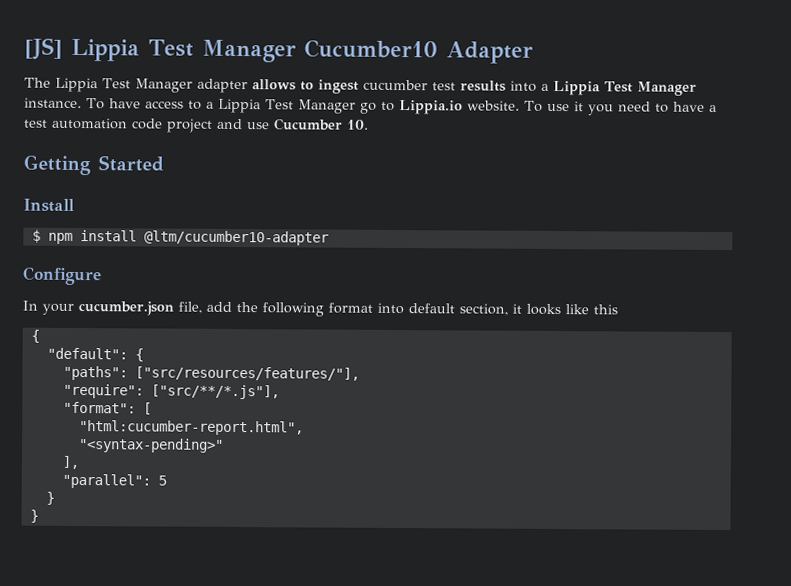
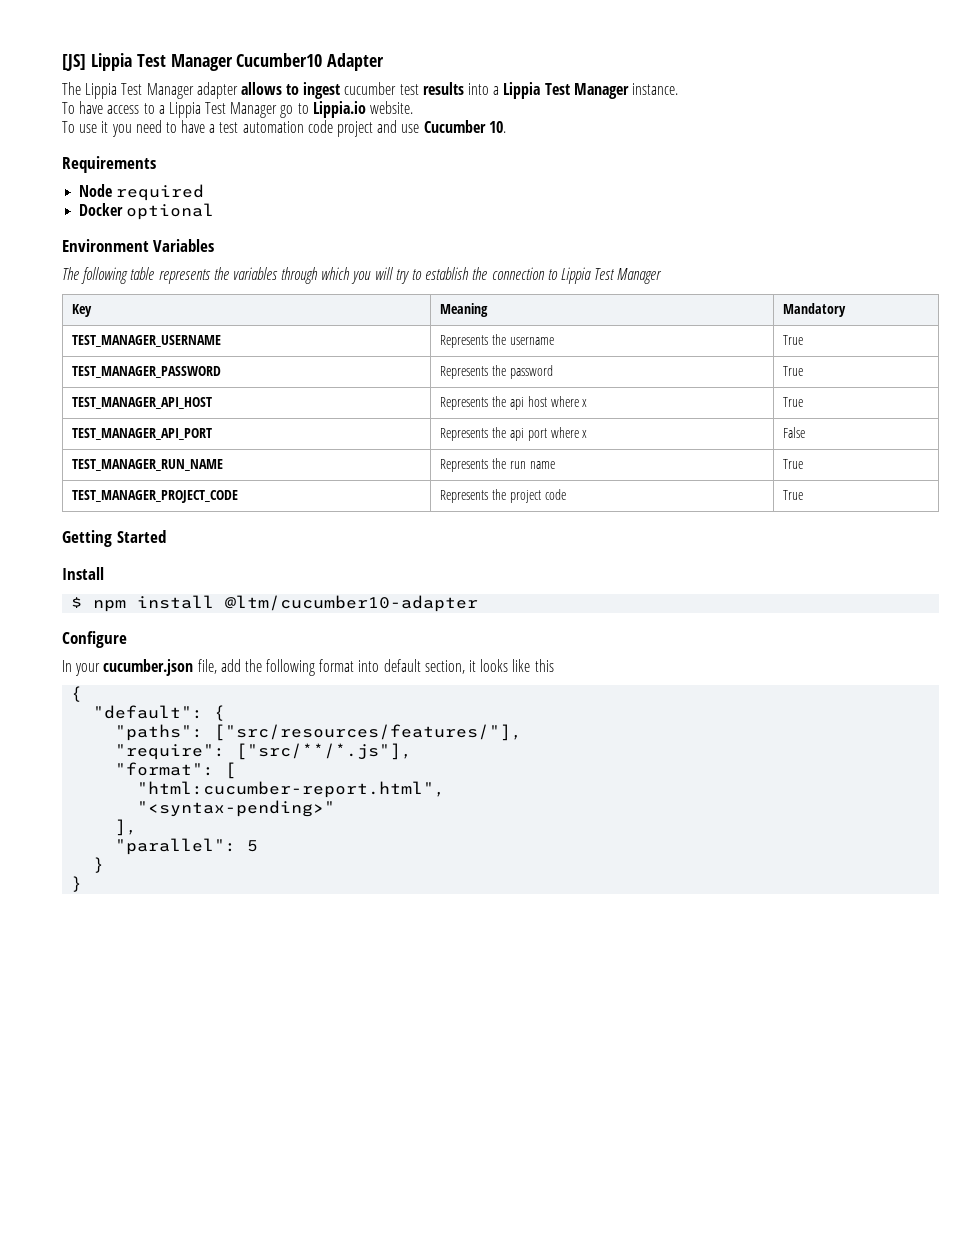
- The Lippia Test Manager adapter allows to ingest cucumber test results into a Lippia Test Manager instance. To have access to a Lippia Test Manager go to Lippia.io website. To use it you need to have a test automation code project and use Cucumber 10.
+ The Lippia Test Manager adapter allows to ingest cucumber test results into a Lippia Test Manager instance.
+ To have access to a Lippia Test Manager go to Lippia.io website.
+ To use it you need to have a test automation code project and use Cucumber 10.
+ Requirements
+ Node required
+ Docker optional
+ Environment Variables
+ The following table represents the variables through which you will try to establish the connection to Lippia Test Manager
+ Key | Meaning | Mandatory
+ TEST_MANAGER_USERNAME | Represents the username | True
+ TEST_MANAGER_PASSWORD | Represents the password | True
+ TEST_MANAGER_API_HOST | Represents the api host where x | True
+ TEST_MANAGER_API_PORT | Represents the api port where x | False
+ TEST_MANAGER_RUN_NAME | Represents the run name | True
+ TEST_MANAGER_PROJECT_CODE | Represents the project code | True

